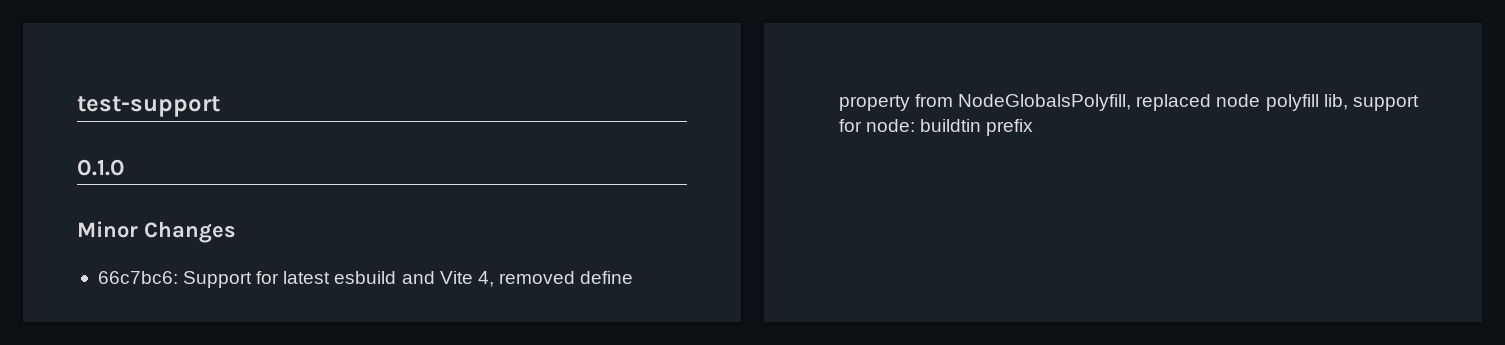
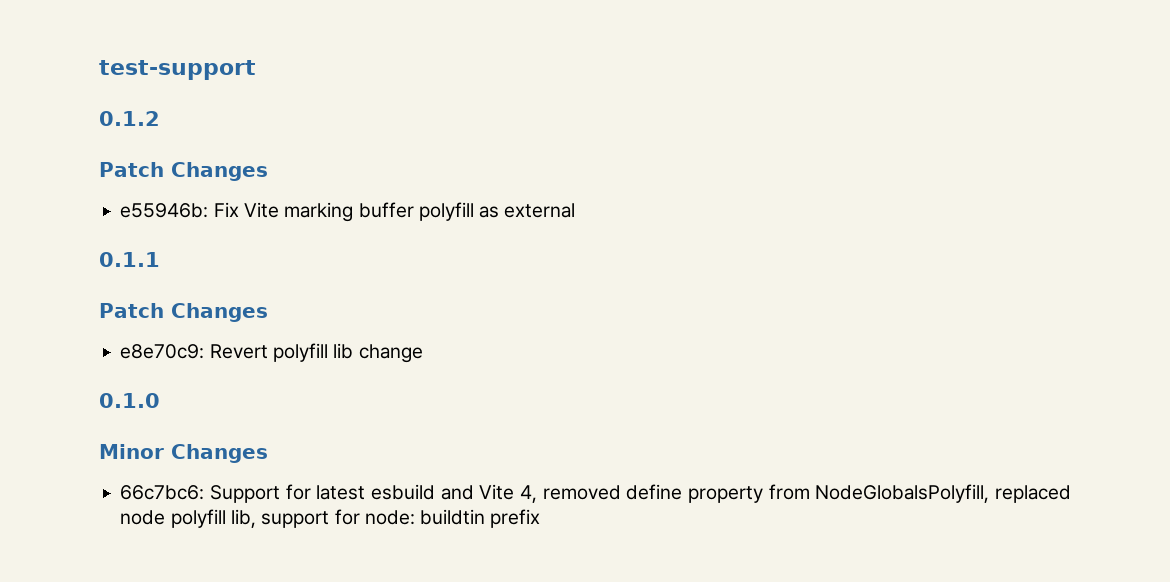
+ 0.1.2
+ Patch Changes
+ e55946b: Fix Vite marking buffer polyfill as external
+ 0.1.1
+ Patch Changes
+ e8e70c9: Revert polyfill lib change

